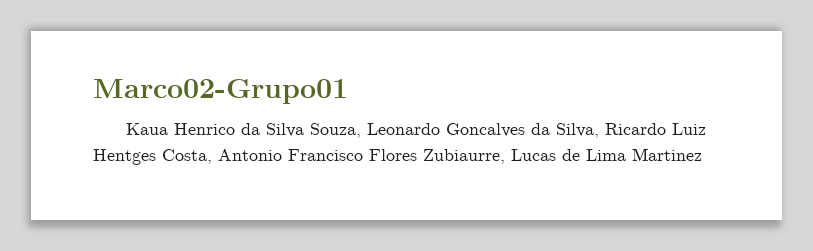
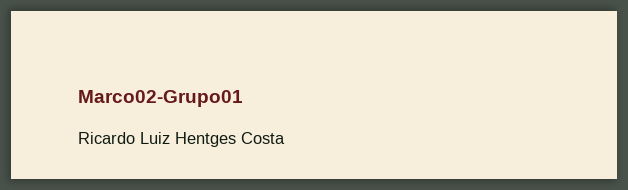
- Kaua Henrico da Silva Souza, Leonardo Goncalves da Silva, Ricardo Luiz Hentges Costa, Antonio Francisco Flores Zubiaurre, Lucas de Lima Martinez
+ Ricardo Luiz Hentges Costa

